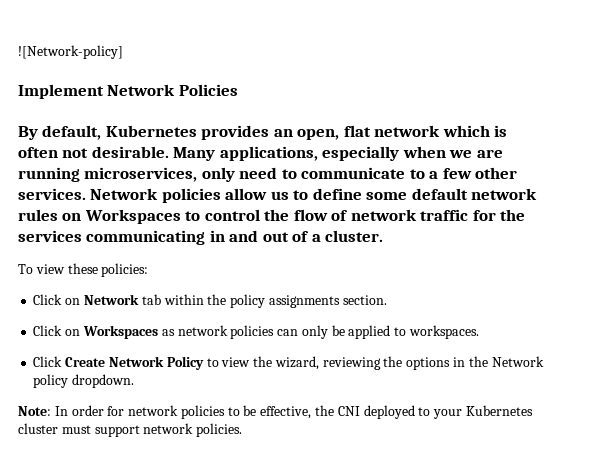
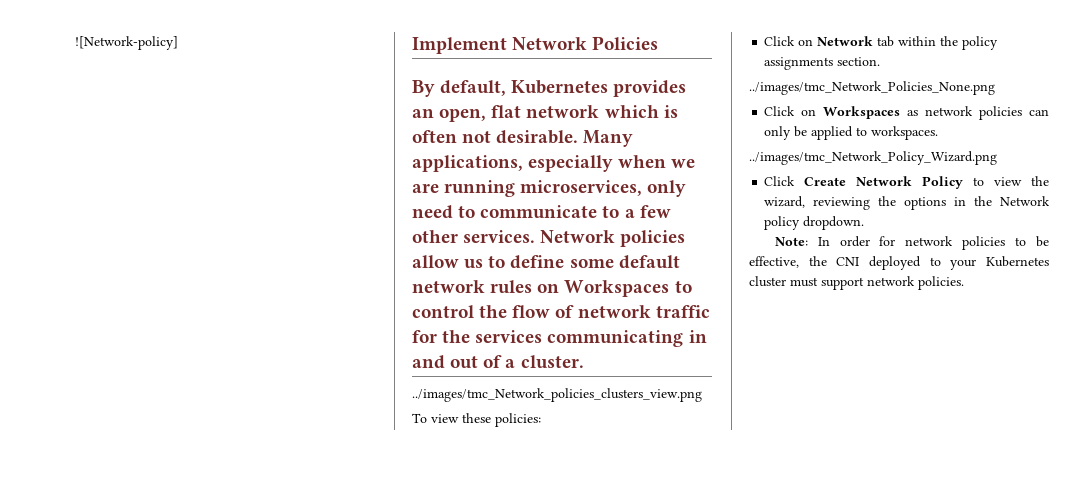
+ ../images/tmc_Network_policies_clusters_view.png
+ ../images/tmc_Network_Policies_None.png
+ ../images/tmc_Network_Policy_Wizard.png

